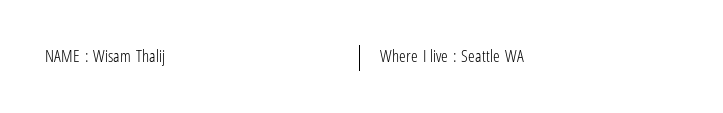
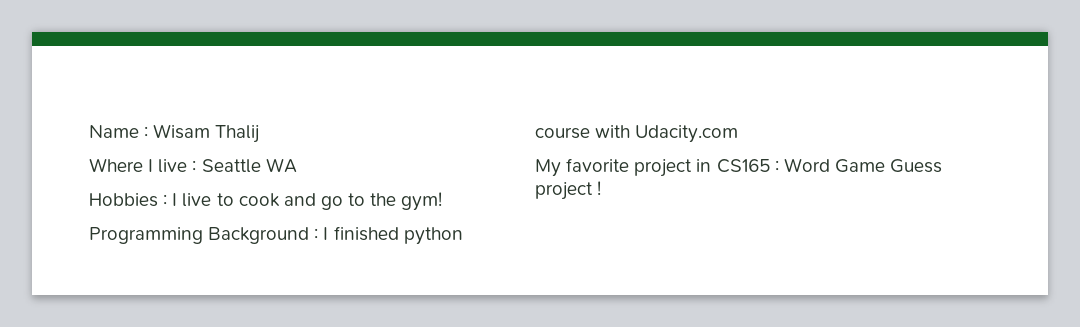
- NAME : Wisam Thalij
+ Name : Wisam Thalij
+ Hobbies : I live to cook and go to the gym!
+ Programming Background : I finished python course with Udacity.com
+ My favorite project in CS165 : Word Game Guess project !

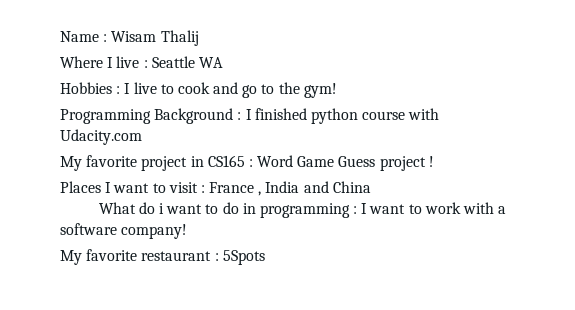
+ Places I want to visit : France , India and China
+ What do i want to do in programming : I want to work with a software company!
+ My favorite restaurant : 5Spots

